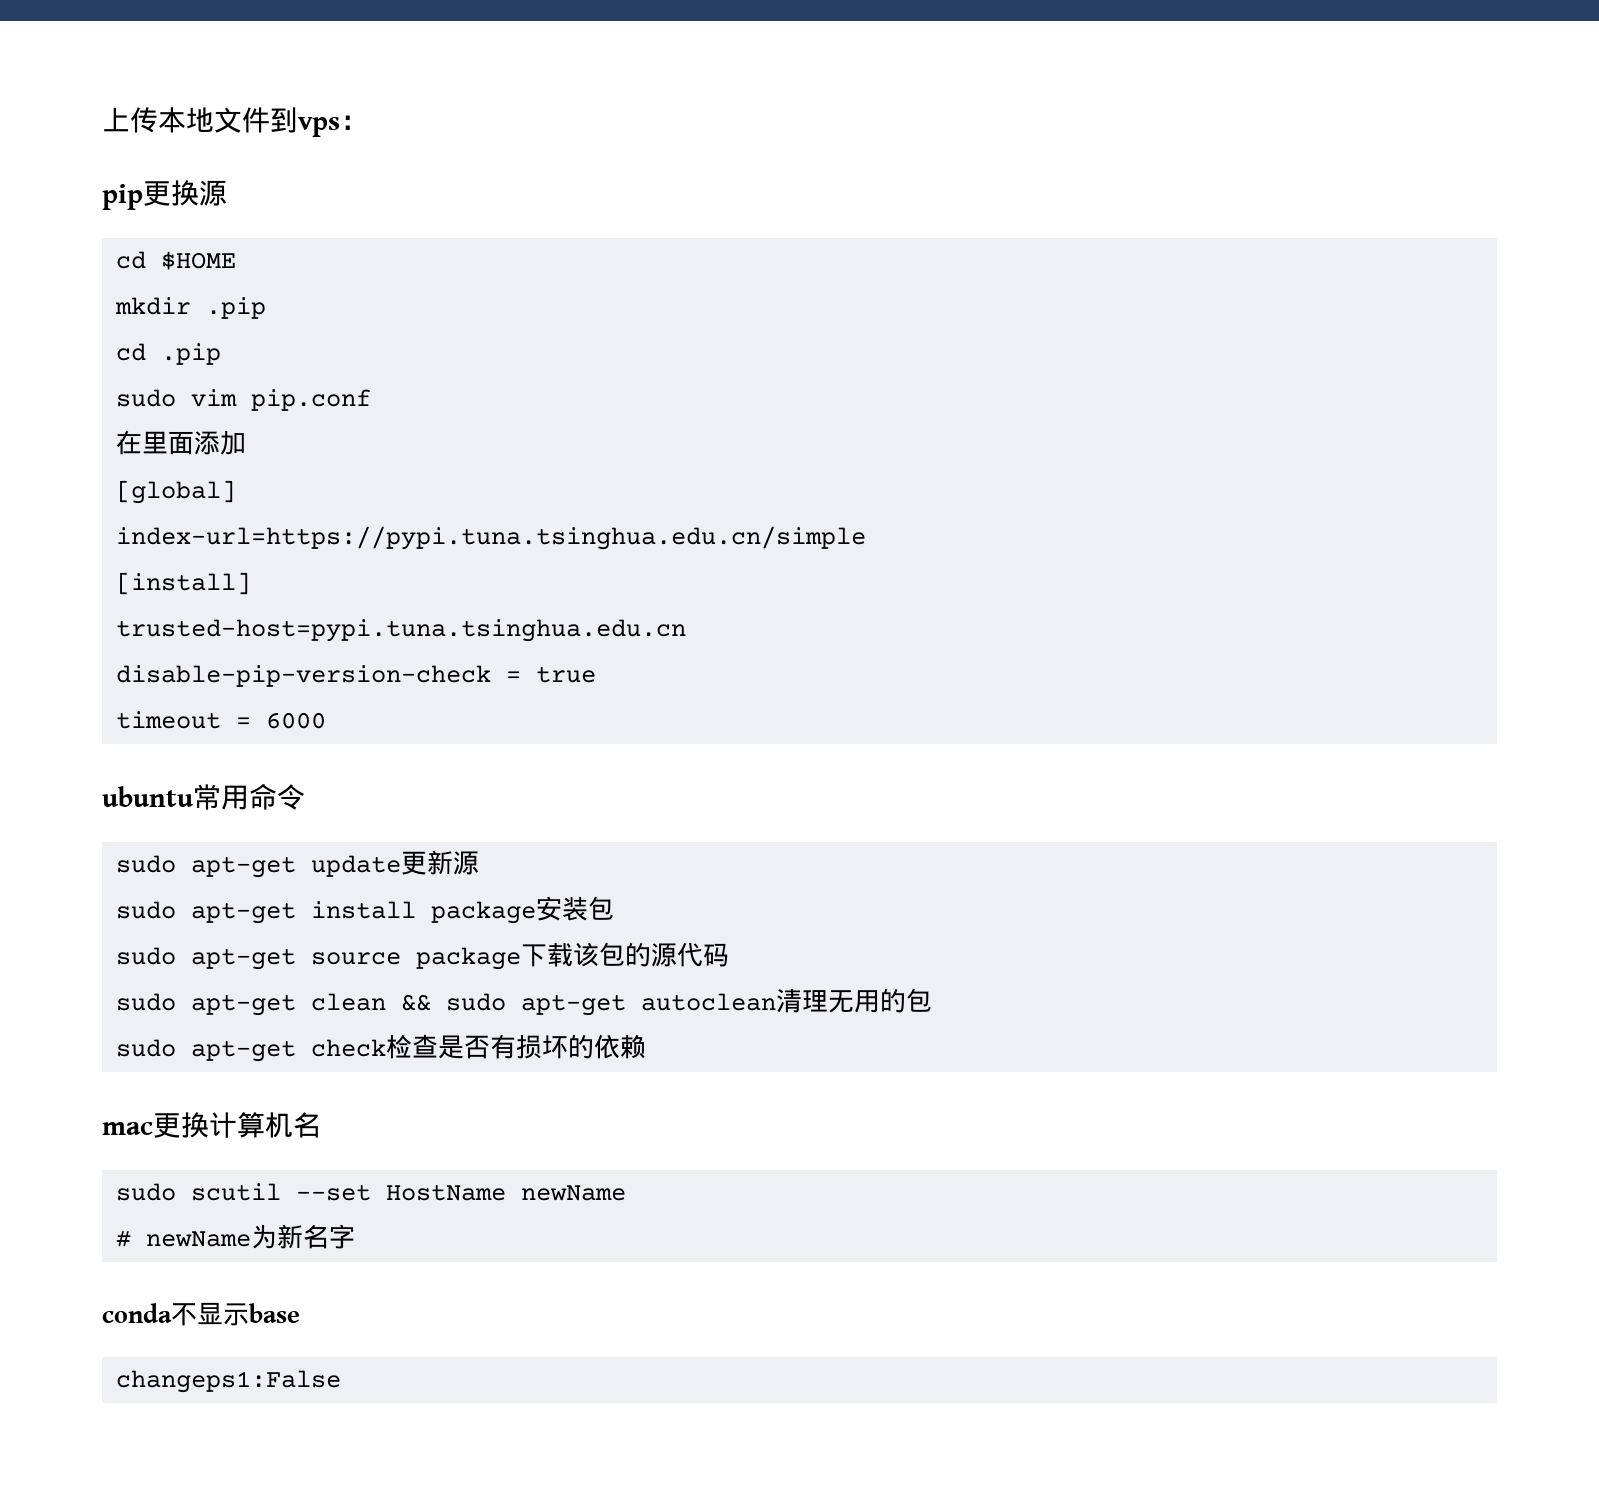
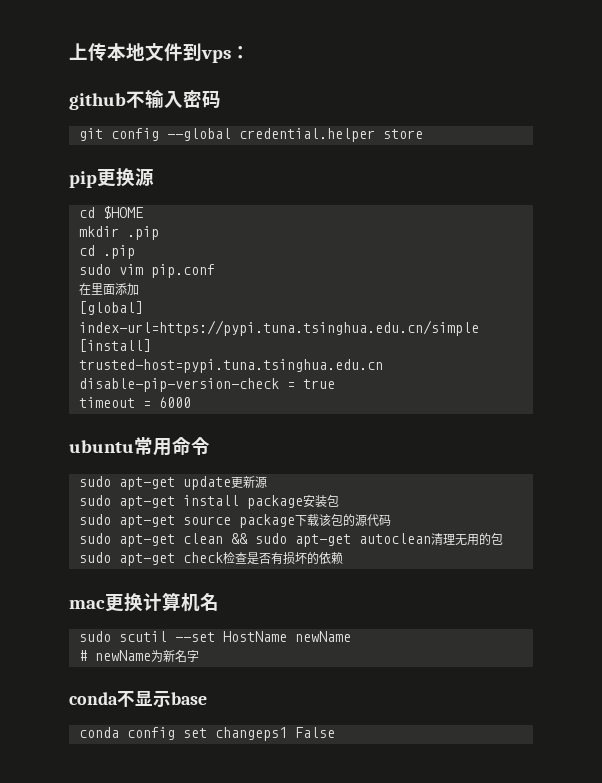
+ github不输入密码
+ git config --global credential.helper store
- changeps1:False
+ conda config set changeps1 False

